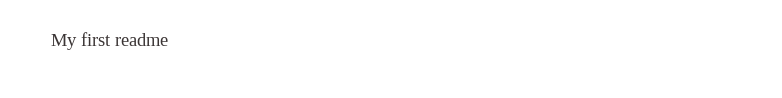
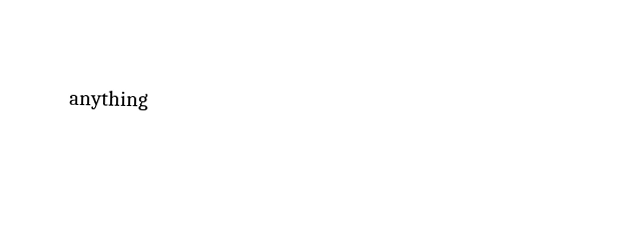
- My first readme
+ anything

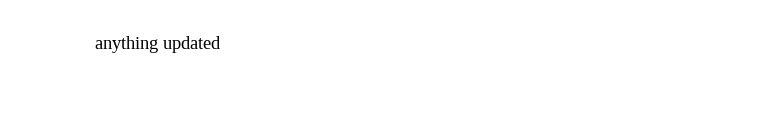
- anything
+ anything updated

